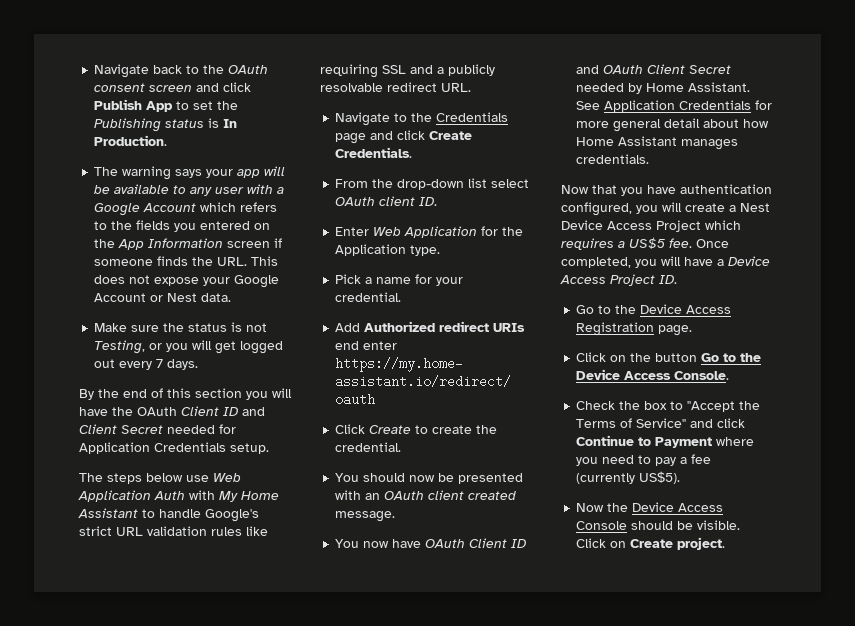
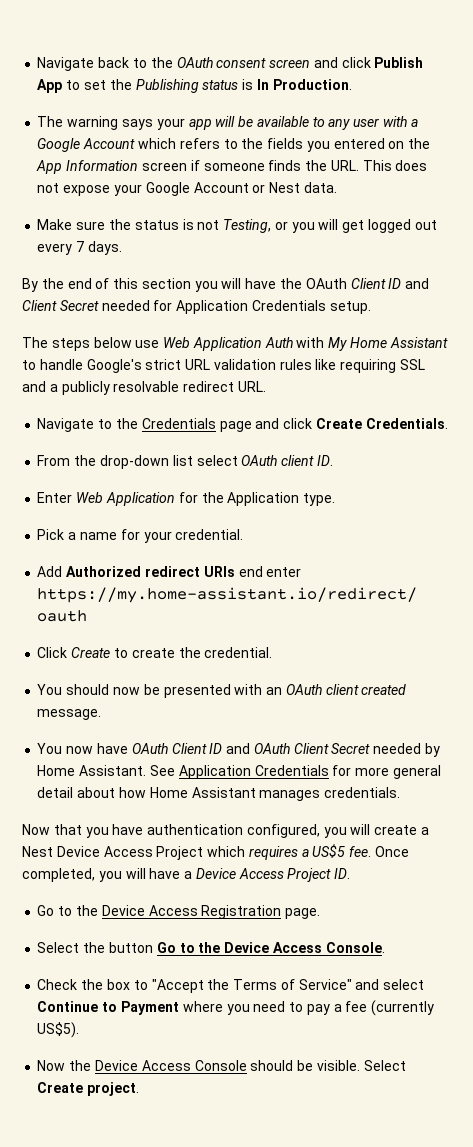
- Click on the button Go to the Device Access Console.
+ Select the button Go to the Device Access Console.
- Check the box to "Accept the Terms of Service" and click Continue to Payment where you need to pay a fee (currently US$5).
+ Check the box to "Accept the Terms of Service" and select Continue to Payment where you need to pay a fee (currently US$5).
- Click on Create project.
+ Select Create project.

